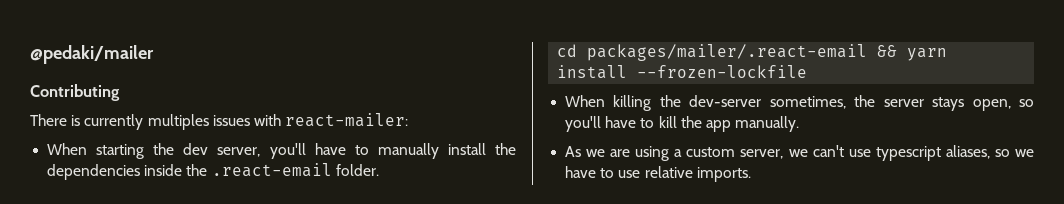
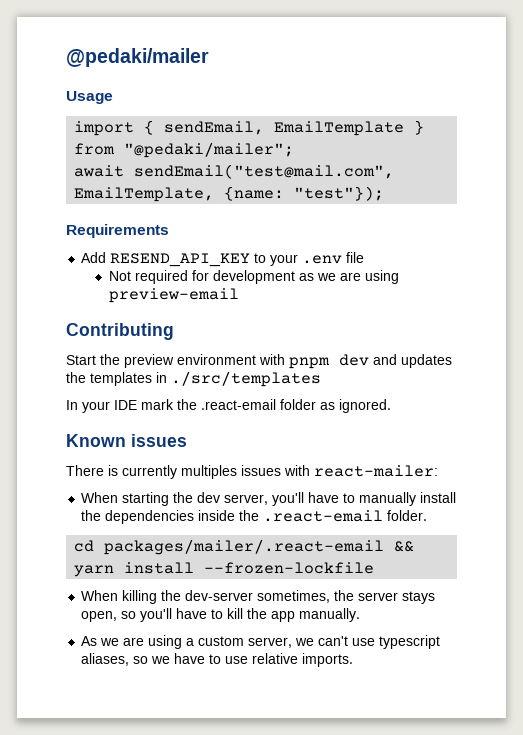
+ Usage
+ import { sendEmail, EmailTemplate } from "@pedaki/mailer";
+ await sendEmail("test@mail.com", EmailTemplate, {name: "test"});
+ Requirements
+ Add RESEND_API_KEY to your .env file
+ Not required for development as we are using preview-email
  Contributing
+ Start the preview environment with pnpm dev and updates the templates in ./src/templates
+ In your IDE mark the .react-email folder as ignored.
+ Known issues

